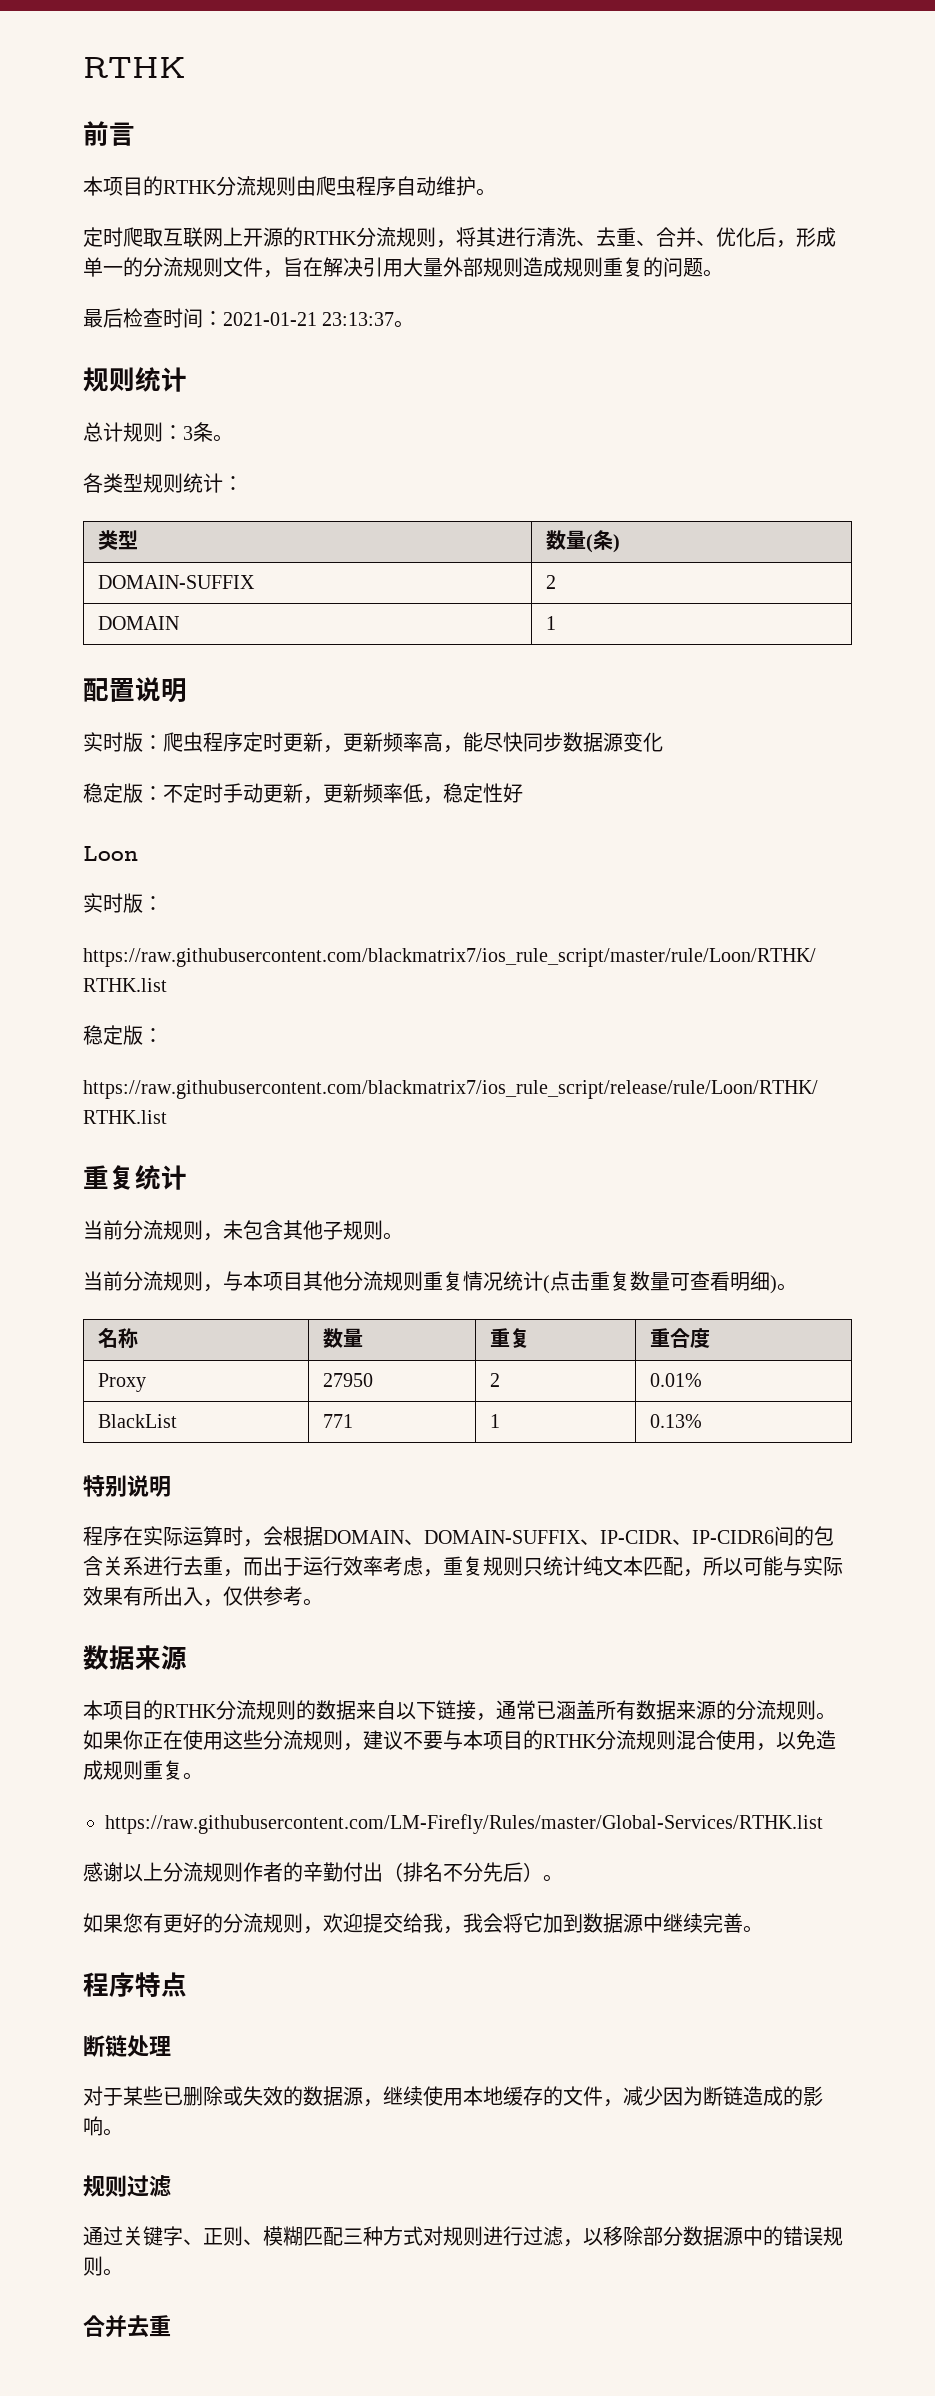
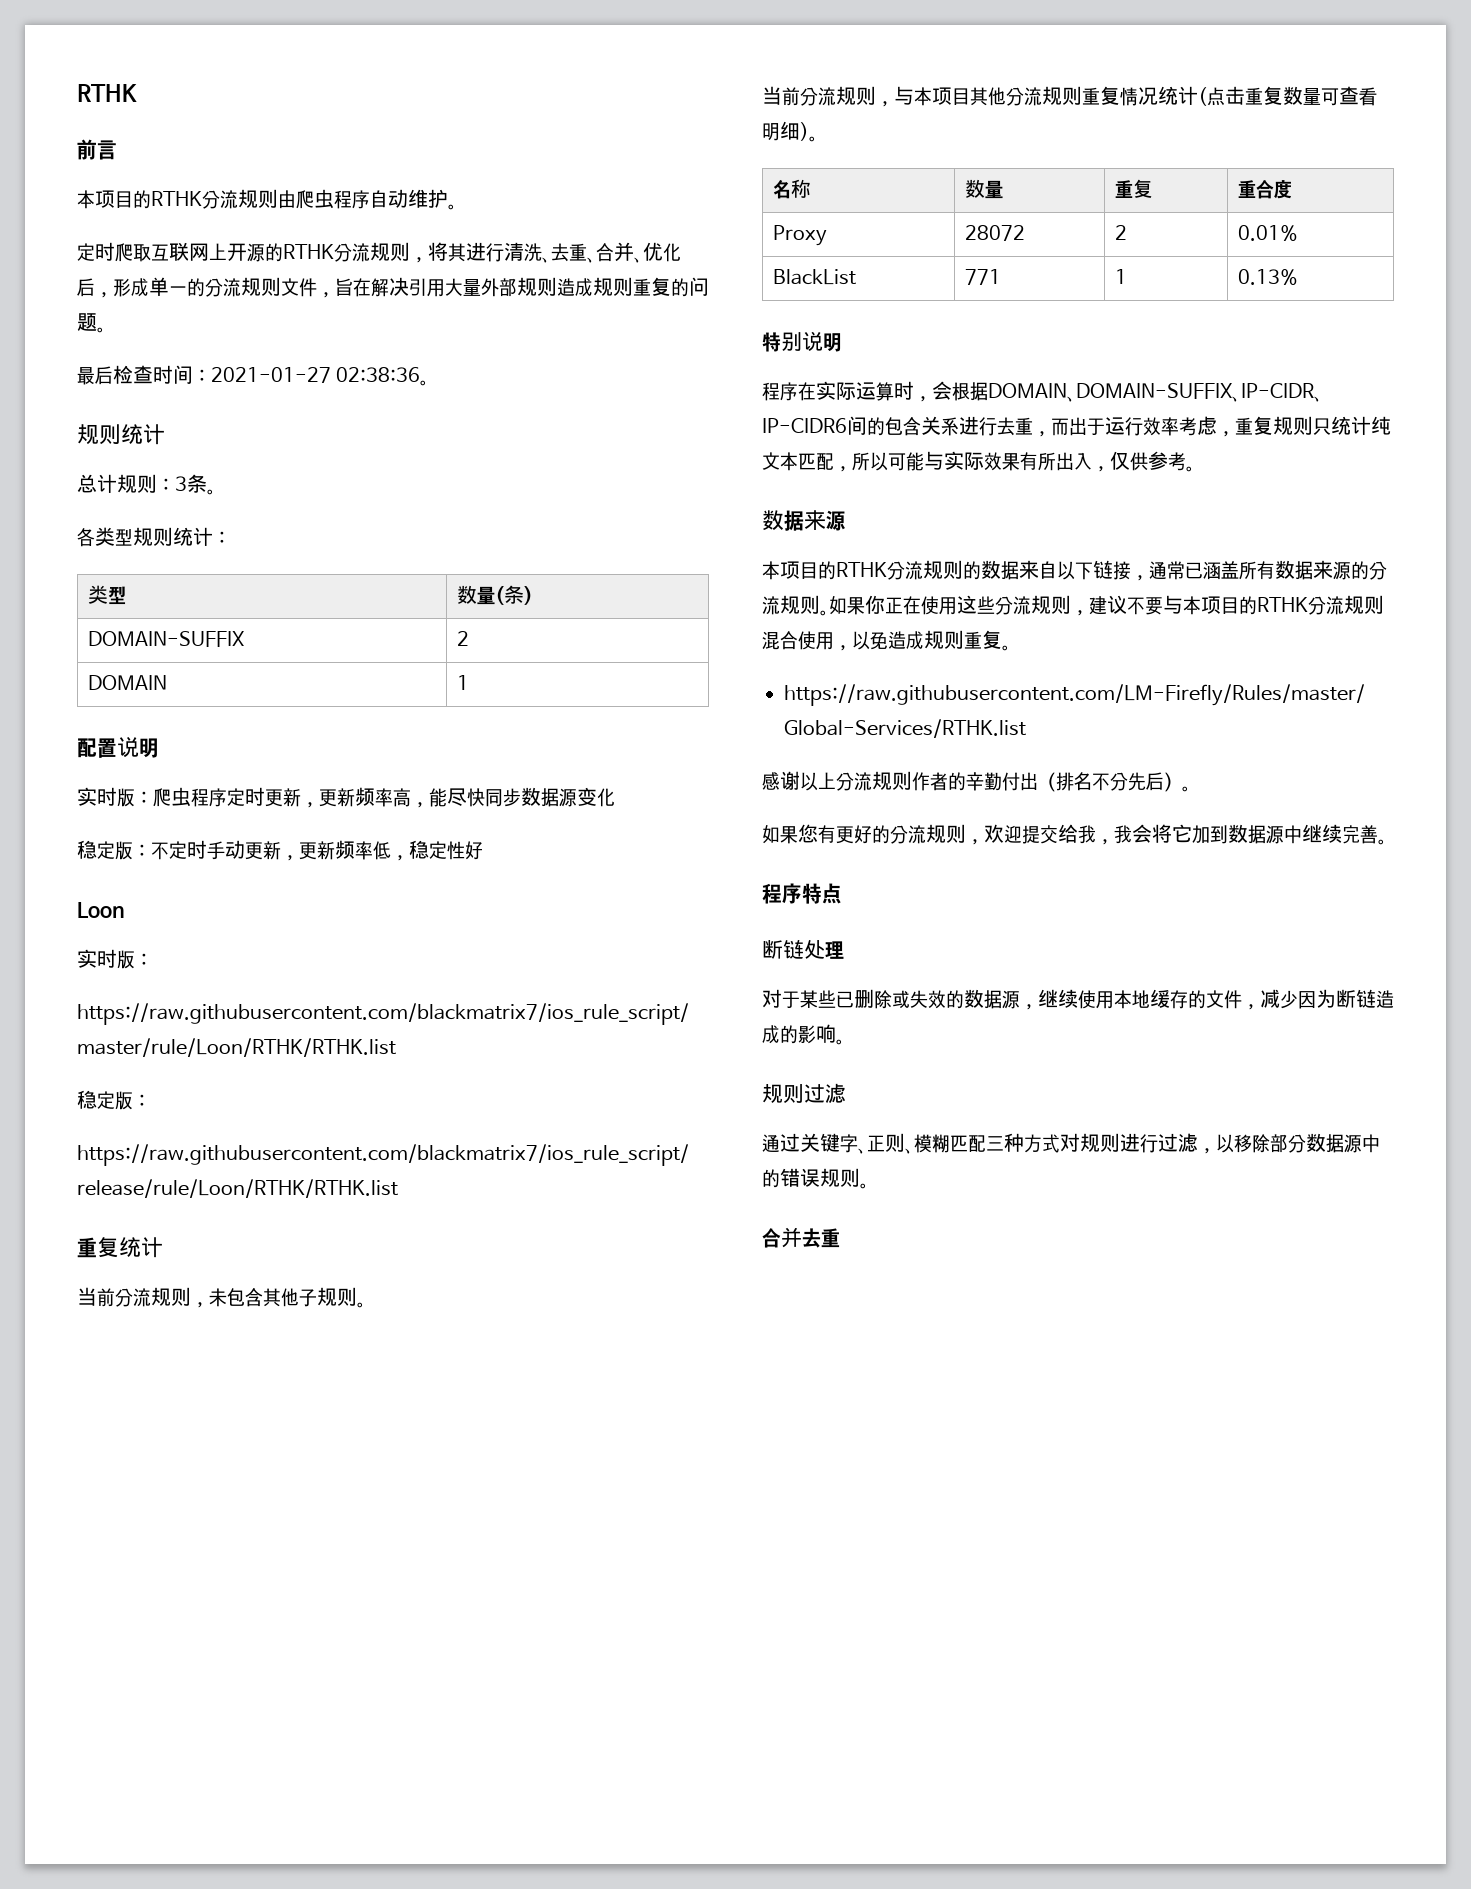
- 最后检查时间：2021-01-21 23:13:37。
+ 最后检查时间：2021-01-27 02:38:36。
- Proxy | 27950 | 2 | 0.01%
+ Proxy | 28072 | 2 | 0.01%

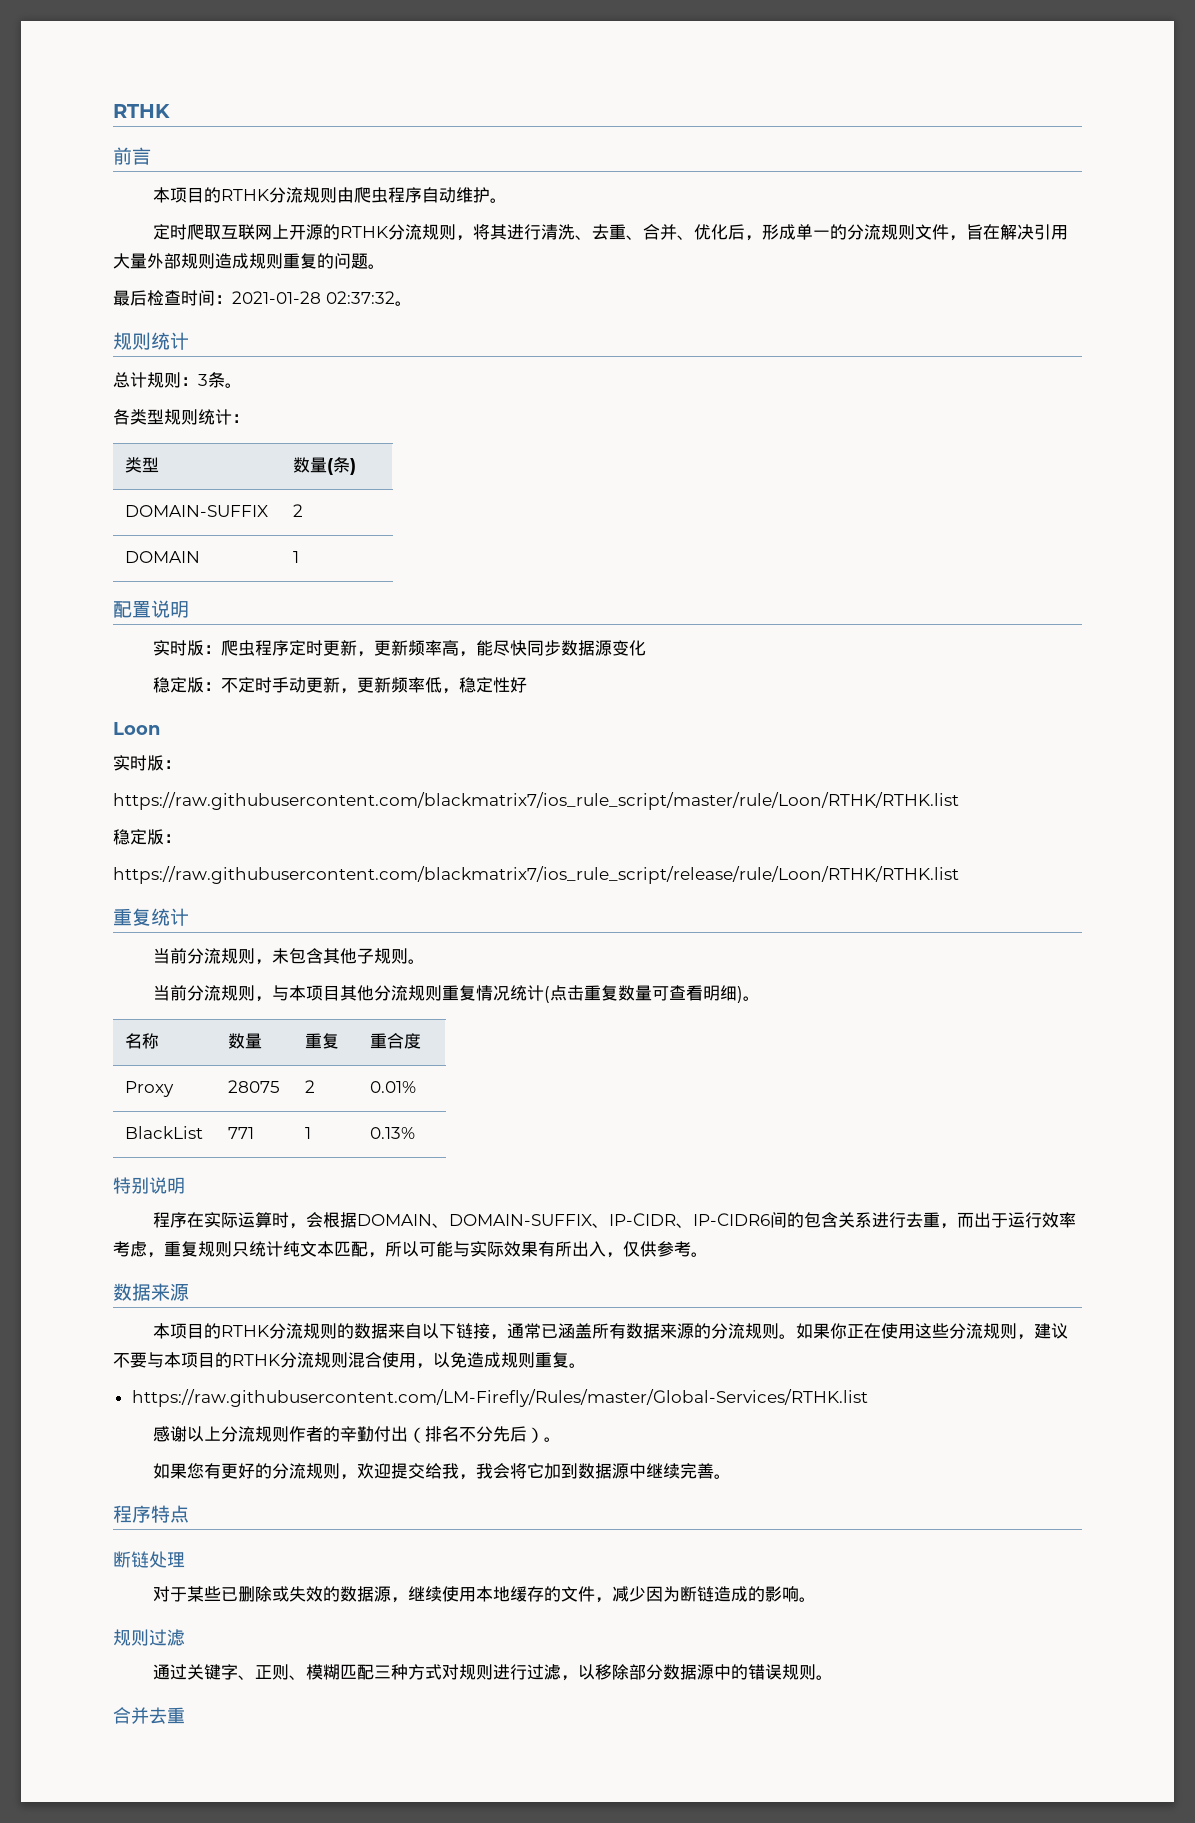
- 最后检查时间：2021-01-27 02:38:36。
+ 最后检查时间：2021-01-28 02:37:32。
- Proxy | 28072 | 2 | 0.01%
+ Proxy | 28075 | 2 | 0.01%

